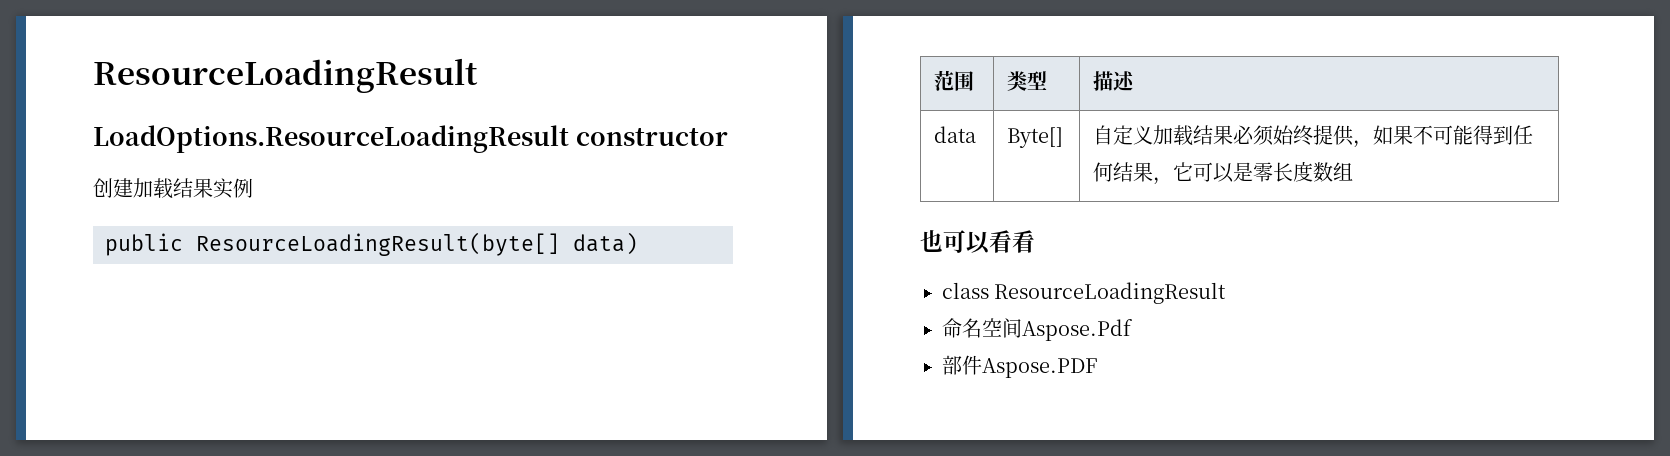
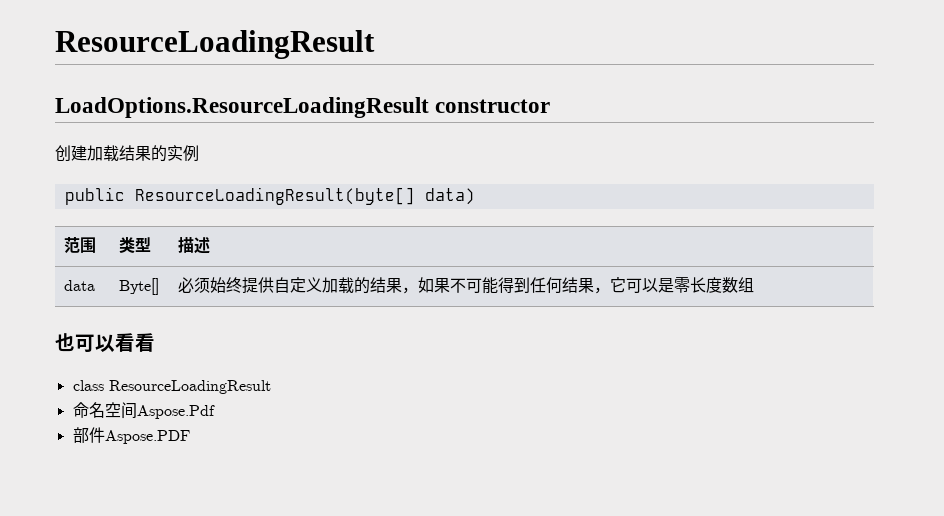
- 创建加载结果实例
+ 创建加载结果的实例
- data | Byte[] | 自定义加载结果必须始终提供，如果不可能得到任何结果，它可以是零长度数组
+ data | Byte[] | 必须始终提供自定义加载的结果，如果不可能得到任何结果，它可以是零长度数组

